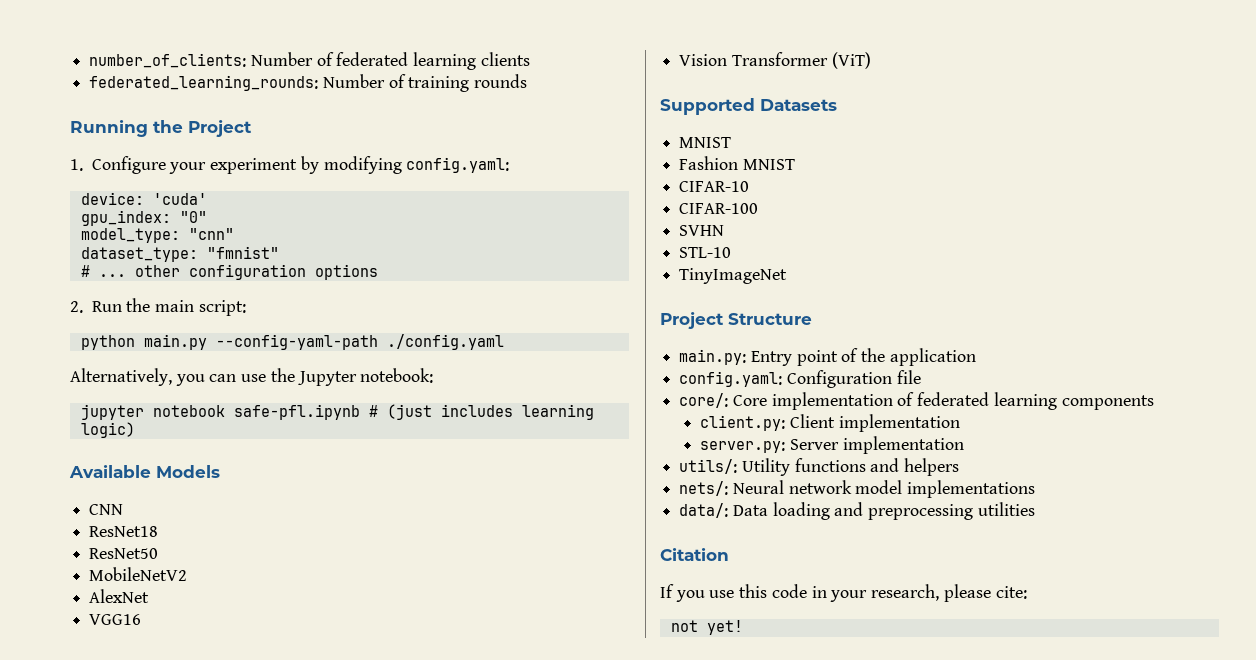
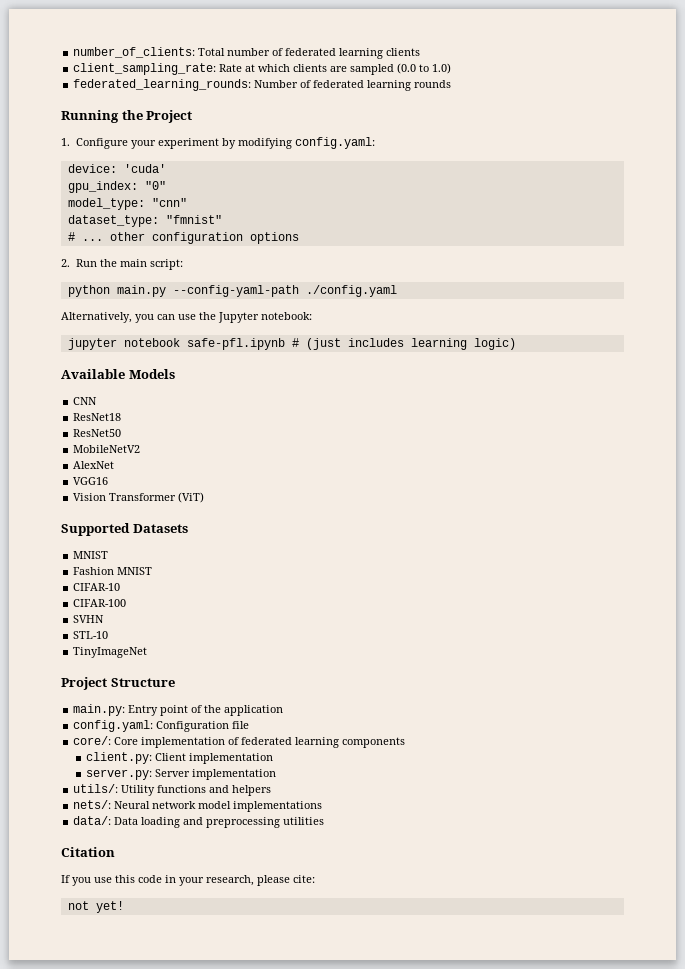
- number_of_clients: Number of federated learning clients
+ number_of_clients: Total number of federated learning clients
+ client_sampling_rate: Rate at which clients are sampled (0.0 to 1.0)
- federated_learning_rounds: Number of training rounds
+ federated_learning_rounds: Number of federated learning rounds

